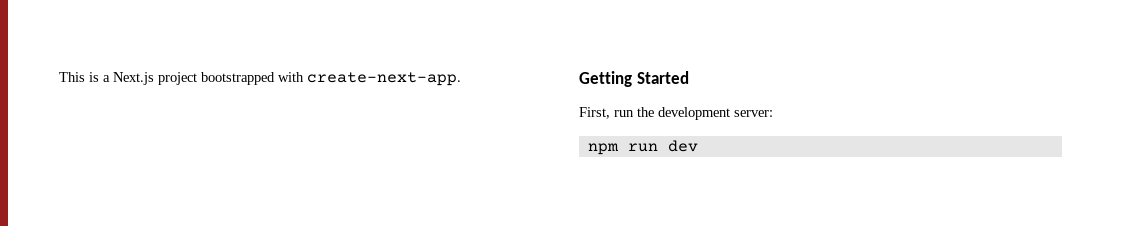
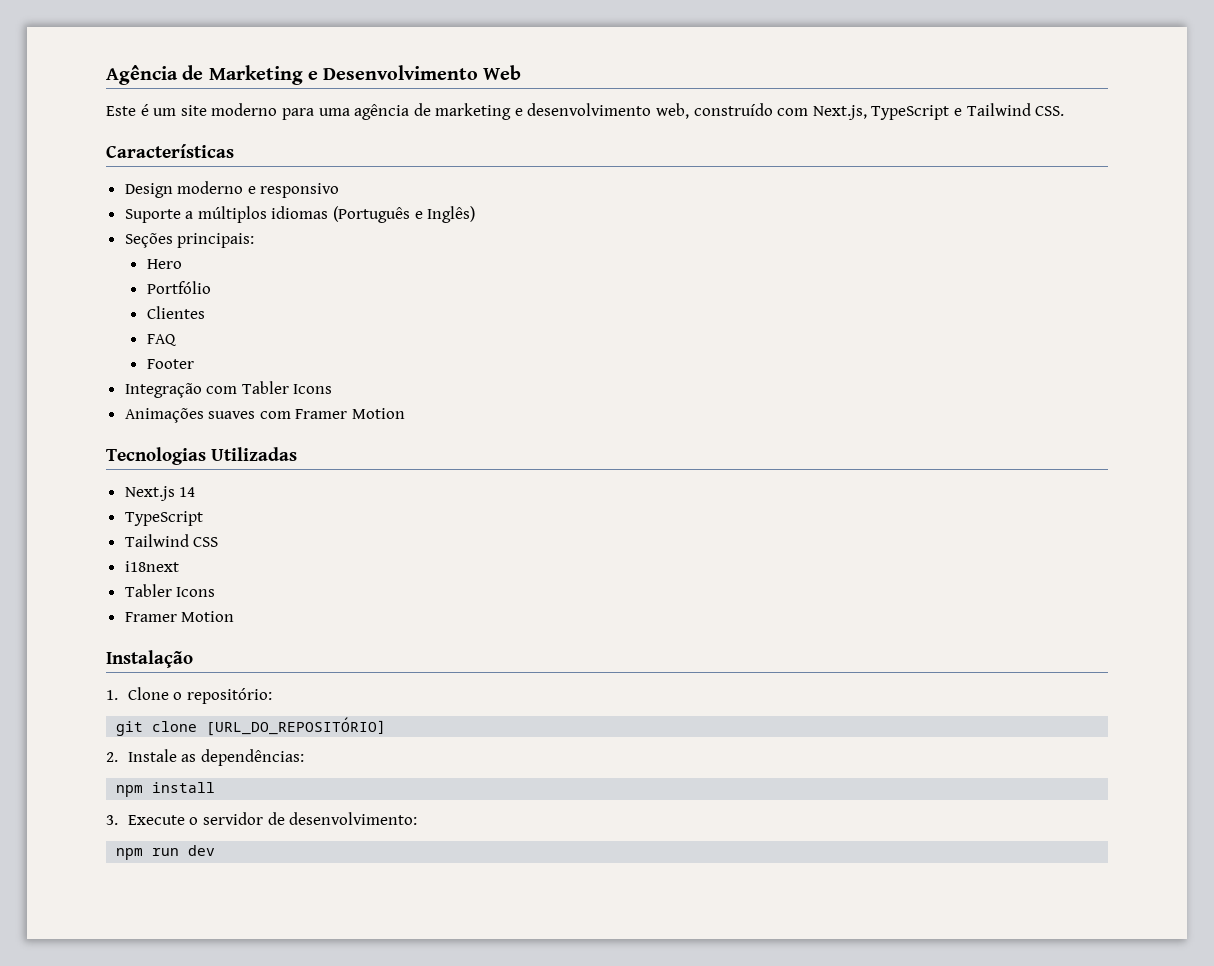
- This is a Next.js project bootstrapped with create-next-app.
- Getting Started
- First, run the development server:
+ Agência de Marketing e Desenvolvimento Web
+ Este é um site moderno para uma agência de marketing e desenvolvimento web, construído com Next.js, TypeScript e Tailwind CSS.
+ Características
+ Design moderno e responsivo
+ Suporte a múltiplos idiomas (Português e Inglês)
+ Seções principais:
+ Hero
+ Portfólio
+ Clientes
+ FAQ
+ Footer
+ Integração com Tabler Icons
+ Animações suaves com Framer Motion
+ Tecnologias Utilizadas
+ Next.js 14
+ TypeScript
+ Tailwind CSS
+ i18next
+ Tabler Icons
+ Framer Motion
+ Instalação
+ 1. Clone o repositório:
+ git clone [URL_DO_REPOSITÓRIO]
+ 2. Instale as dependências:
+ npm install
+ 3. Execute o servidor de desenvolvimento:

